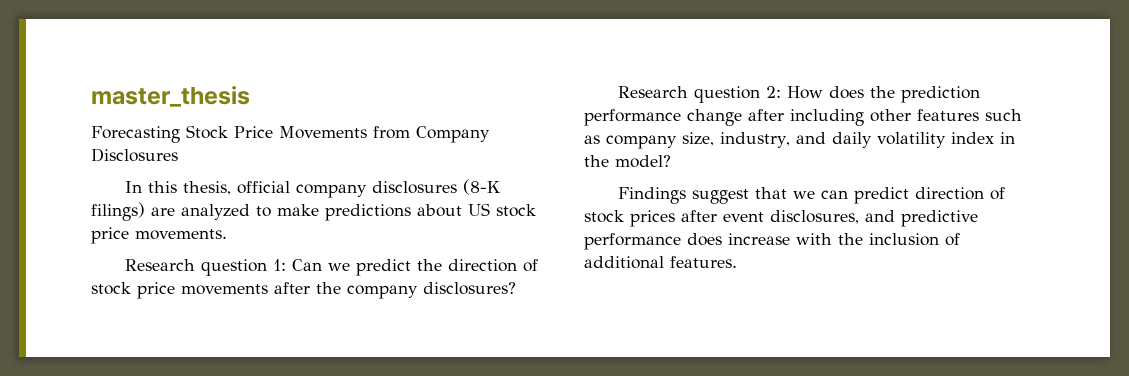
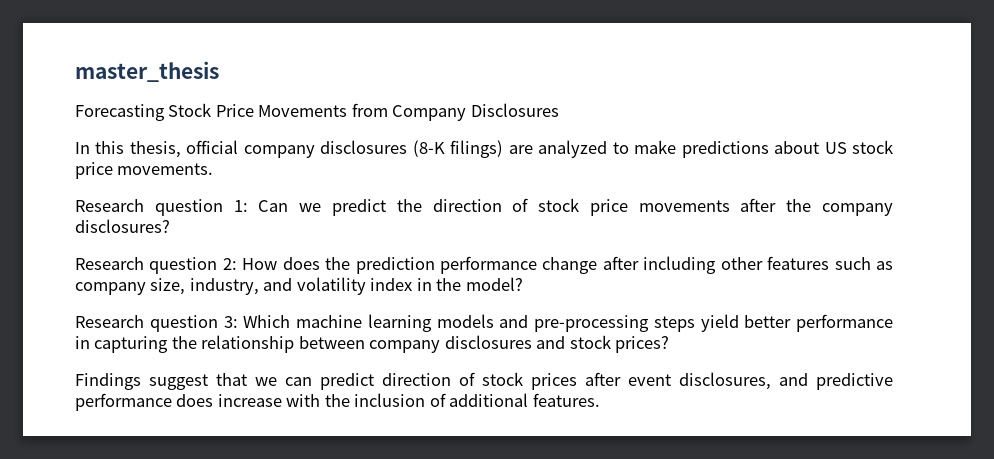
- Research question 2: How does the prediction performance change after including other features such as company size, industry, and daily volatility index in the model?
+ Research question 2: How does the prediction performance change after including other features such as company size, industry, and volatility index in the model?
+ Research question 3: Which machine learning models and pre-processing steps yield better performance in capturing the relationship between company disclosures and stock prices?

